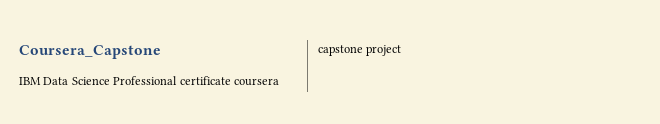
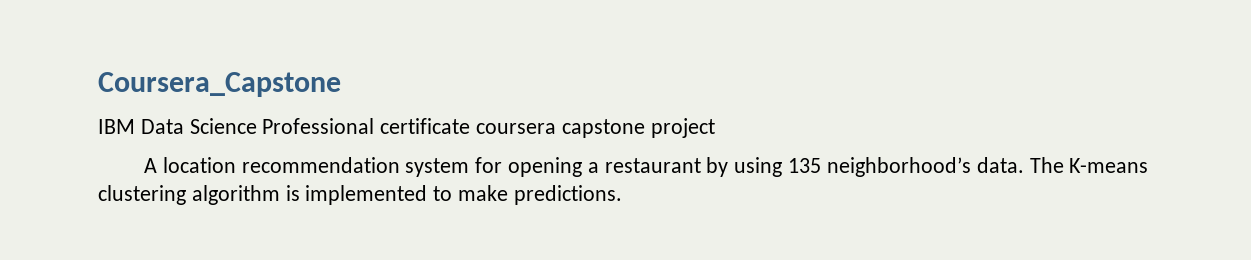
+ A location recommendation system for opening a restaurant by using 135 neighborhood’s data. The K-means clustering algorithm is implemented to make predictions.

